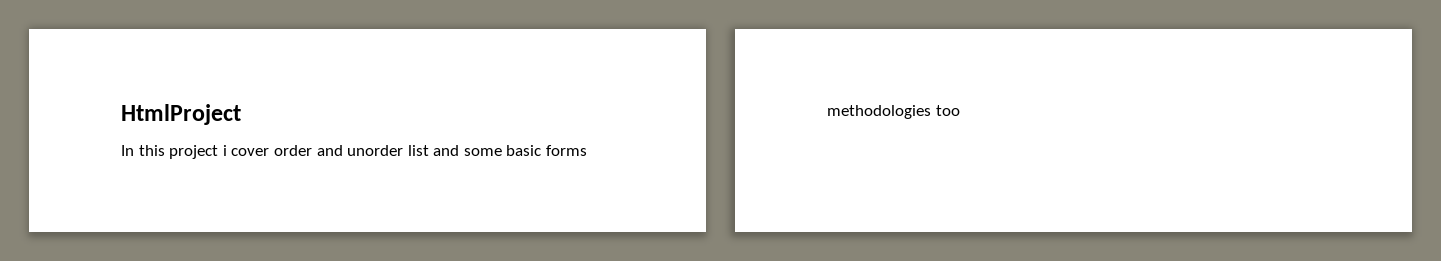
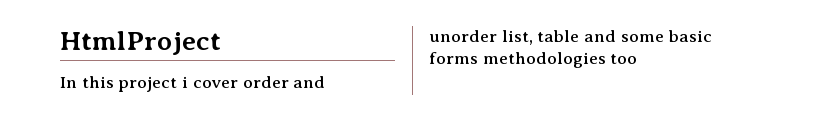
- In this project i cover order and unorder list and some basic forms methodologies too
+ In this project i cover order and unorder list, table and some basic forms methodologies too

